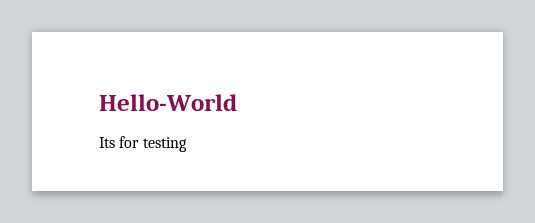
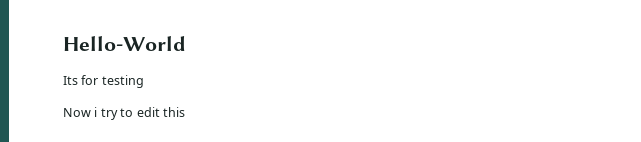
+ Now i try to edit this

